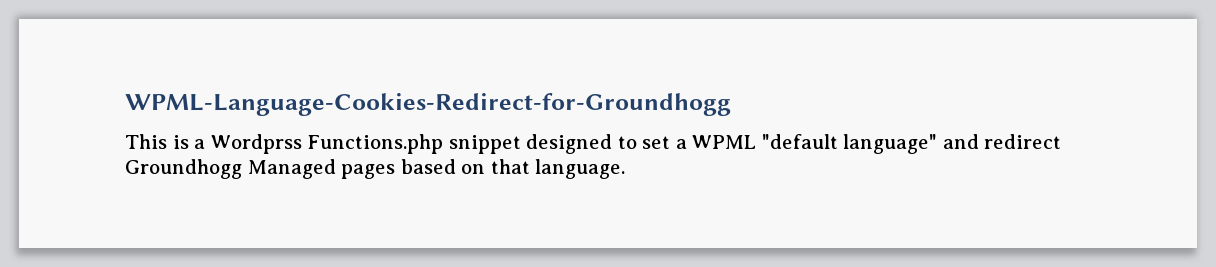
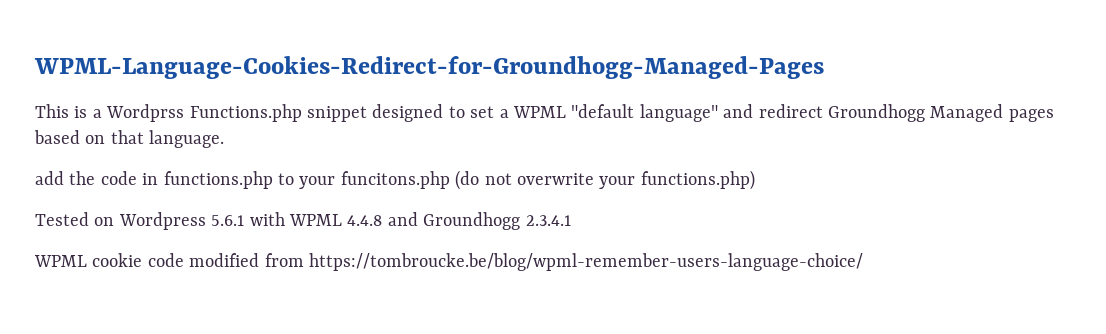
- WPML-Language-Cookies-Redirect-for-Groundhogg
+ WPML-Language-Cookies-Redirect-for-Groundhogg-Managed-Pages
+ add the code in functions.php to your funcitons.php (do not overwrite your functions.php)
+ Tested on Wordpress 5.6.1 with WPML 4.4.8 and Groundhogg 2.3.4.1
+ WPML cookie code modified from https://tombroucke.be/blog/wpml-remember-users-language-choice/

